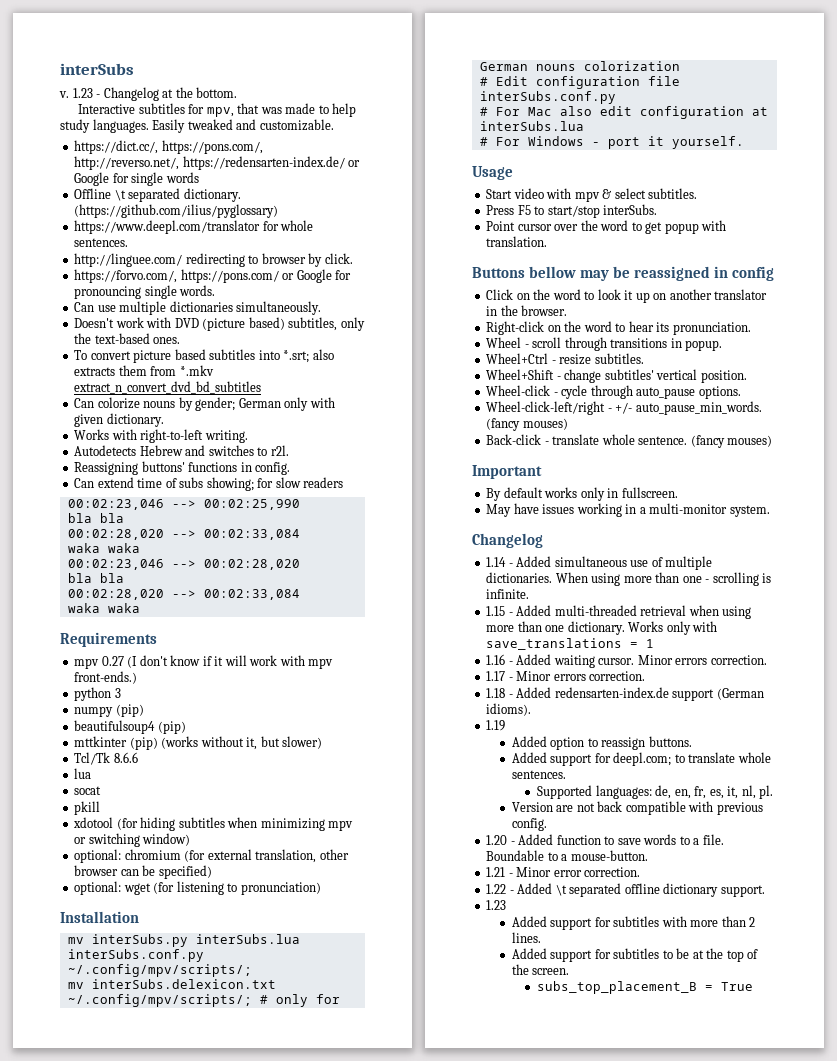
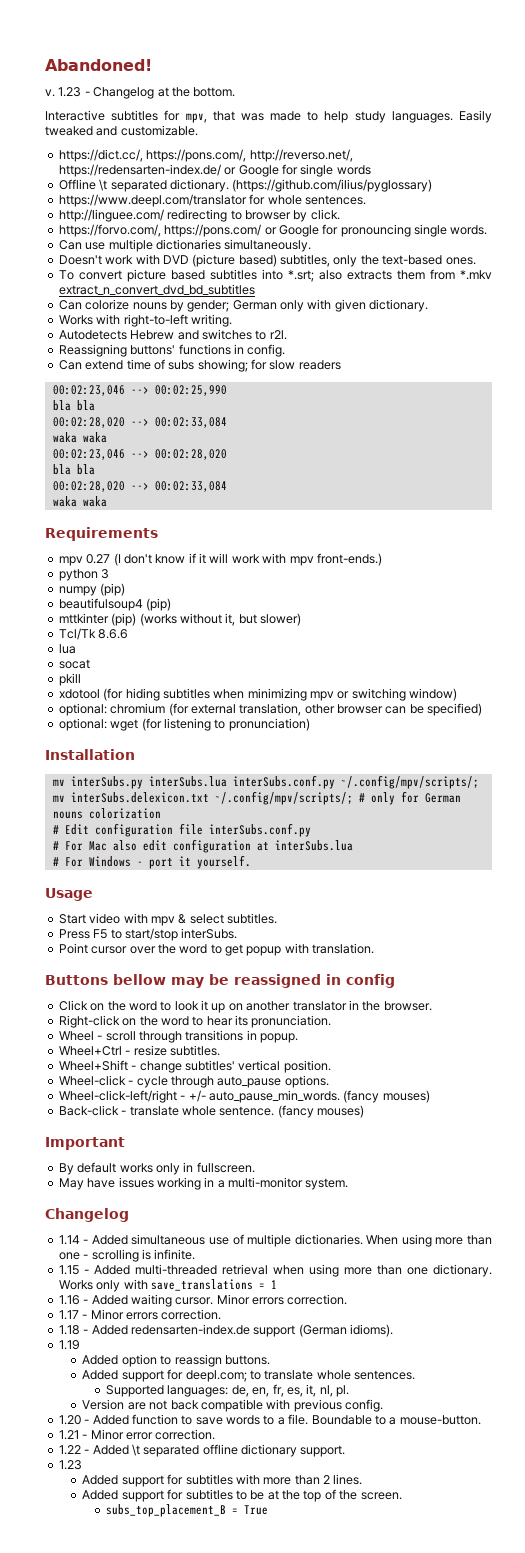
- interSubs
+ Abandoned!

